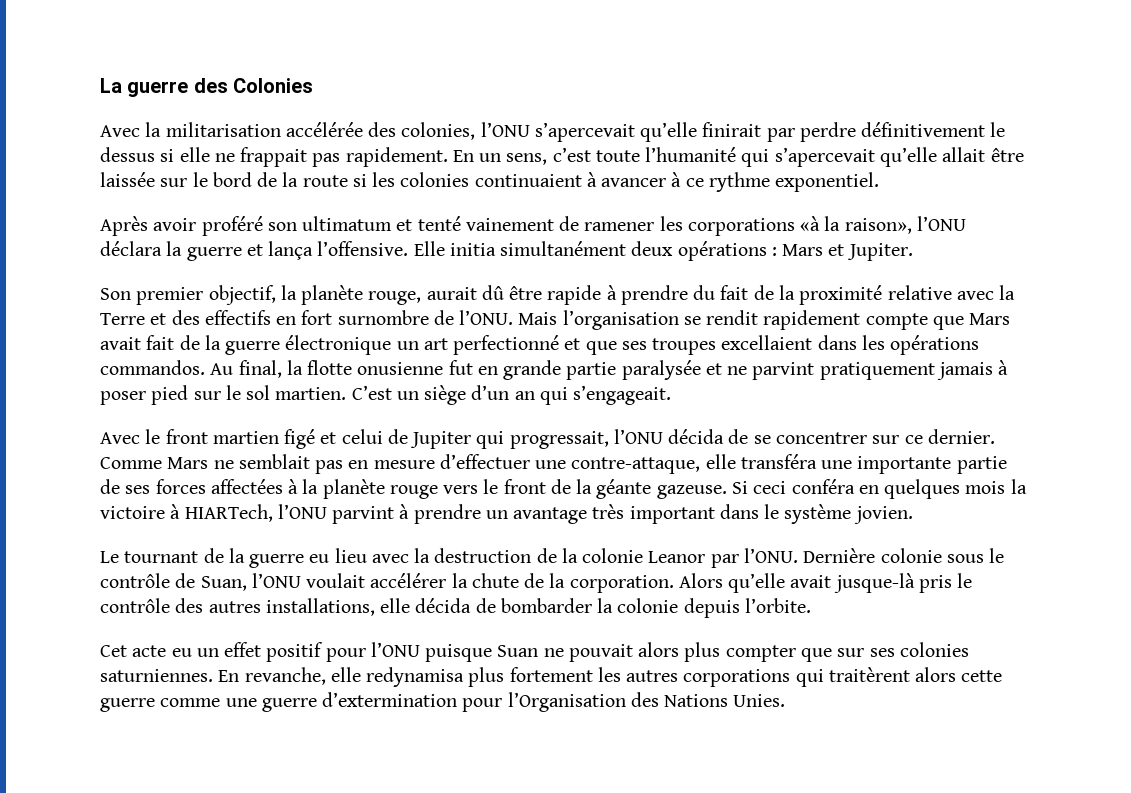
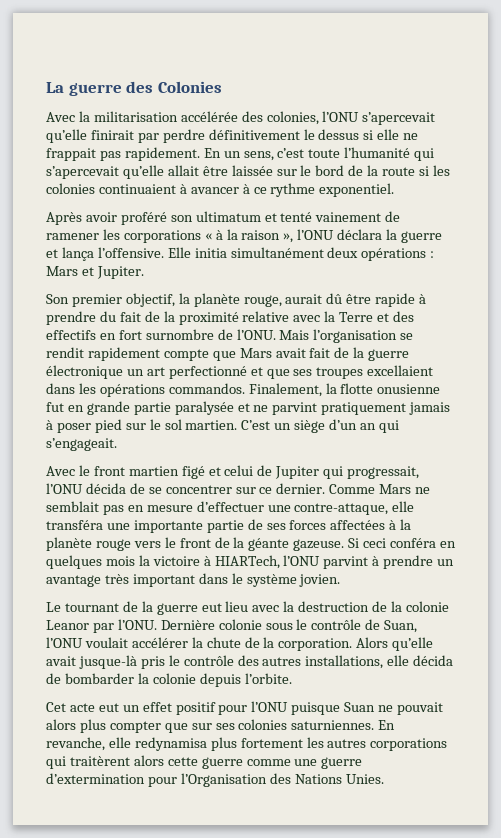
- Après avoir proféré son ultimatum et tenté vainement de ramener les corporations «à la raison», l’ONU déclara la guerre et lança l’offensive.
+ Après avoir proféré son ultimatum et tenté vainement de ramener les corporations « à la raison », l’ONU déclara la guerre et lança l’offensive.
- Au final, la flotte onusienne fut en grande partie paralysée et ne parvint pratiquement jamais à poser pied sur le sol martien.
+ Finalement, la flotte onusienne fut en grande partie paralysée et ne parvint pratiquement jamais à poser pied sur le sol martien.
- Le tournant de la guerre eu lieu avec la destruction de la colonie Leanor par l’ONU.
+ Le tournant de la guerre eut lieu avec la destruction de la colonie Leanor par l’ONU.
- Cet acte eu un effet positif pour l’ONU puisque Suan ne pouvait alors plus compter que sur ses colonies saturniennes.
+ Cet acte eut un effet positif pour l’ONU puisque Suan ne pouvait alors plus compter que sur ses colonies saturniennes.

